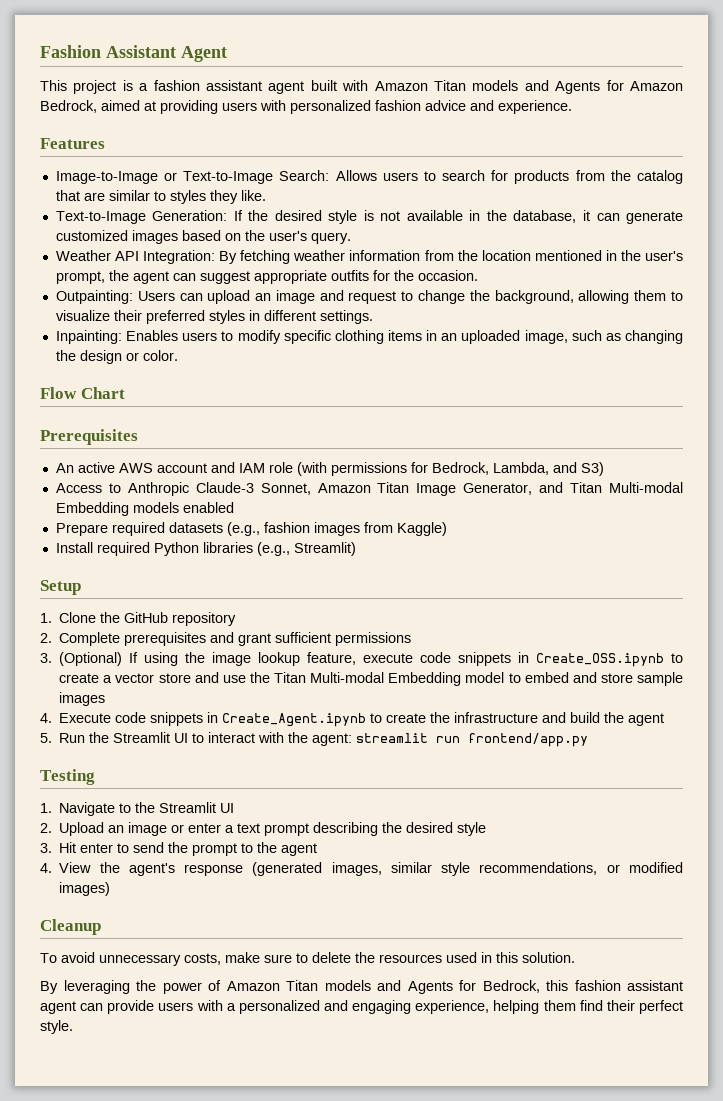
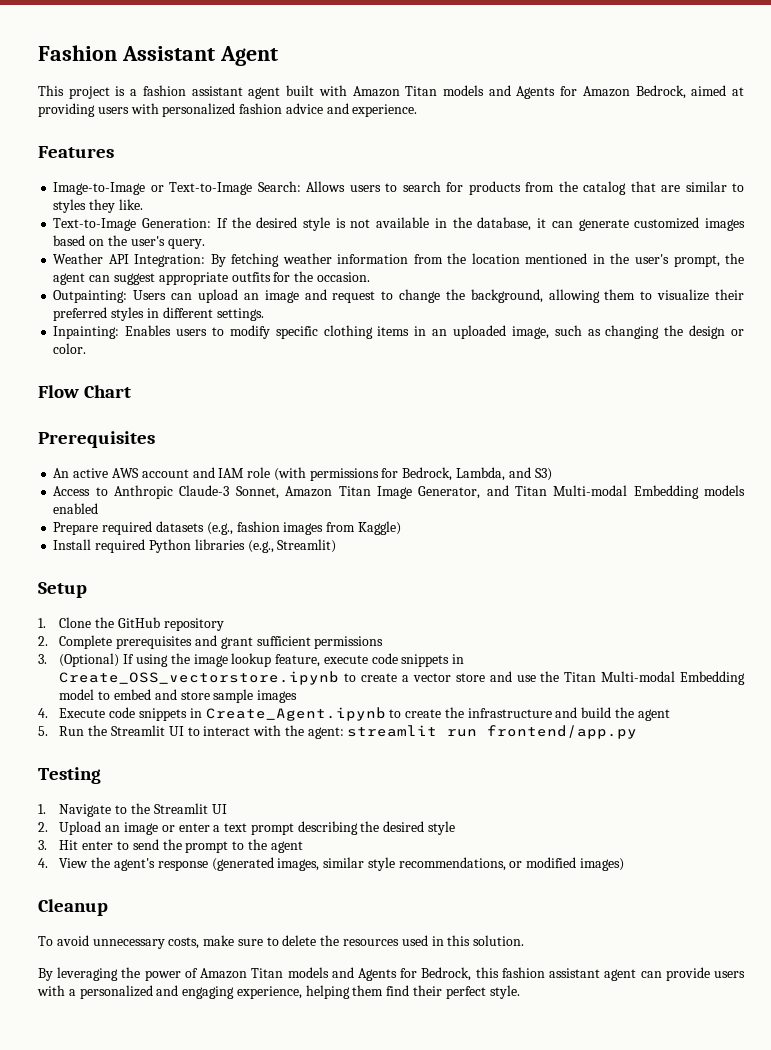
- 3. (Optional) If using the image lookup feature, execute code snippets in Create_OSS.ipynb to create a vector store and use the Titan Multi-modal Embedding model to embed and store sample images
+ 3. (Optional) If using the image lookup feature, execute code snippets in Create_OSS_vectorstore.ipynb to create a vector store and use the Titan Multi-modal Embedding model to embed and store sample images

